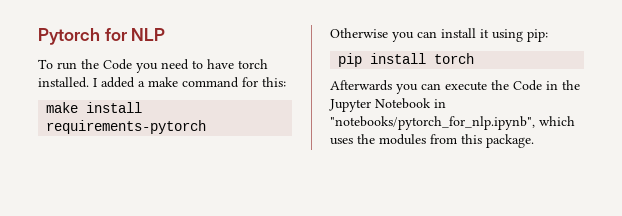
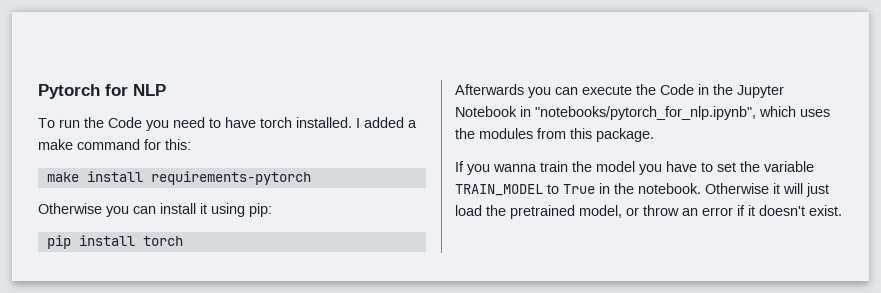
+ If you wanna train the model you have to set the variable TRAIN_MODEL to True in the notebook. Otherwise it will just load the pretrained model, or throw an error if it doesn't exist.

